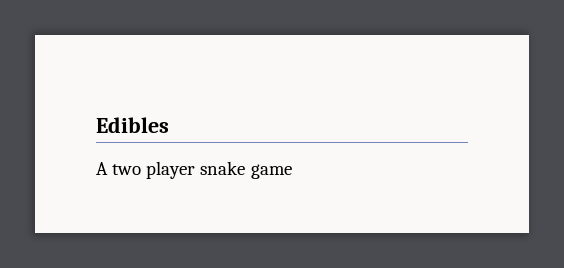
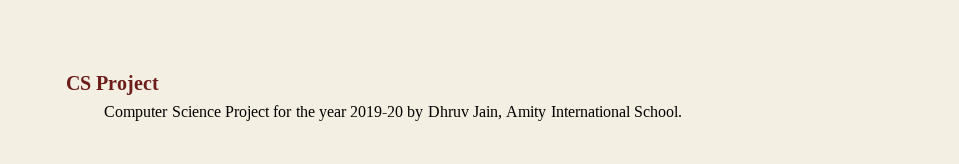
- Edibles
- A two player snake game
+ CS Project
+ Computer Science Project for the year 2019-20 by Dhruv Jain, Amity International School.

